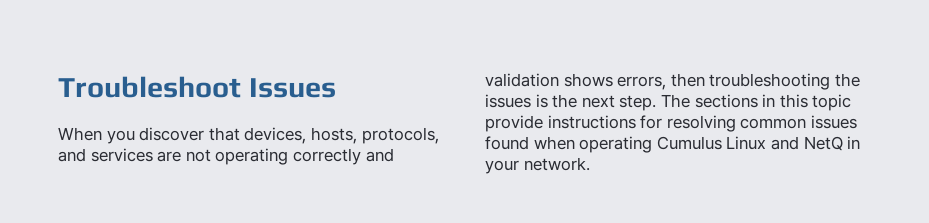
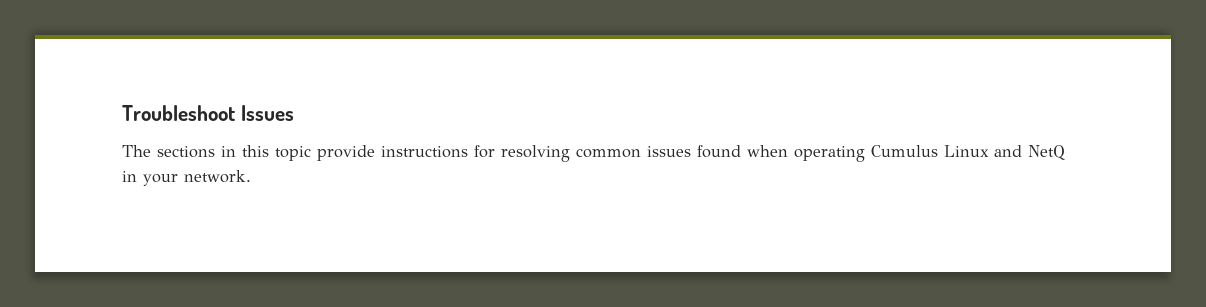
- When you discover that devices, hosts, protocols, and services are not operating correctly and validation shows errors, then troubleshooting the issues is the next step.

